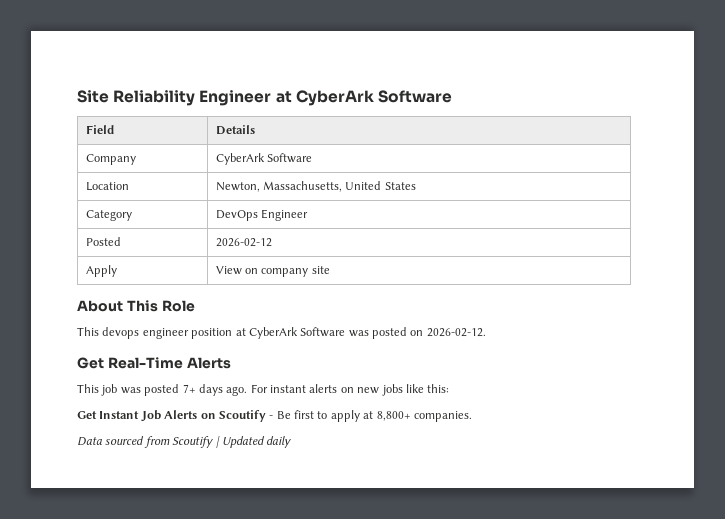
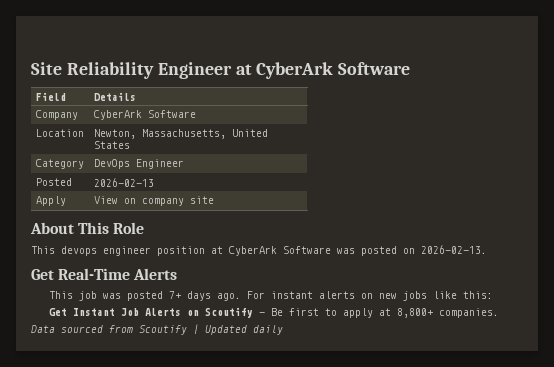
- Posted | 2026-02-12
+ Posted | 2026-02-13
- This devops engineer position at CyberArk Software was posted on 2026-02-12.
+ This devops engineer position at CyberArk Software was posted on 2026-02-13.

